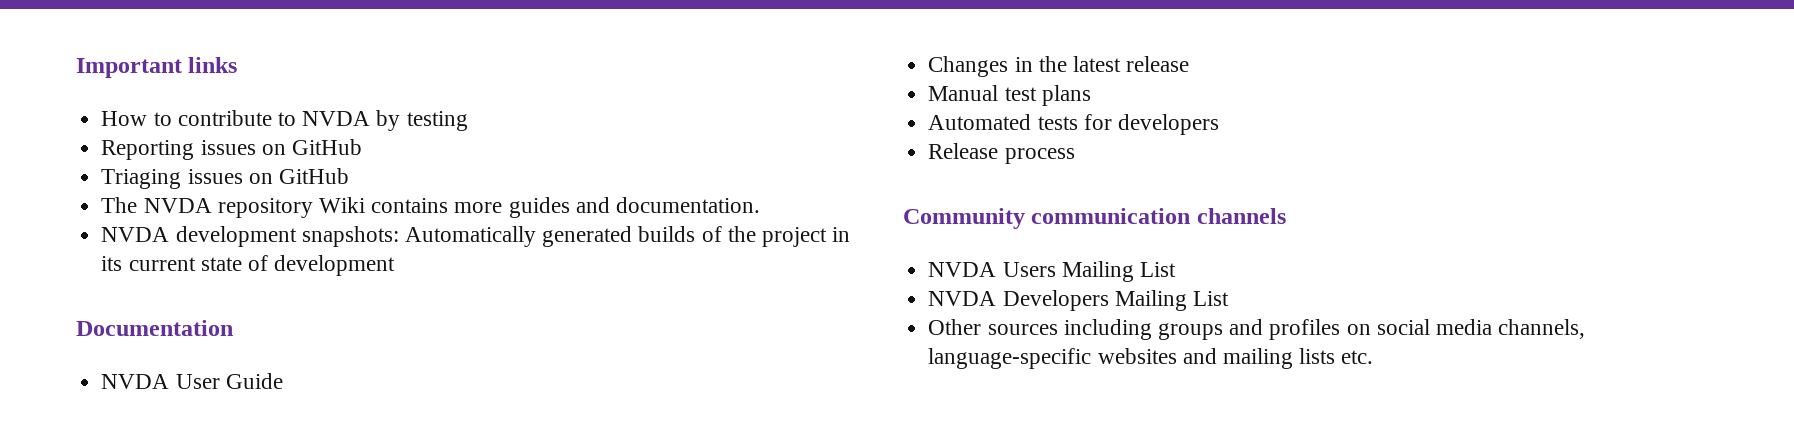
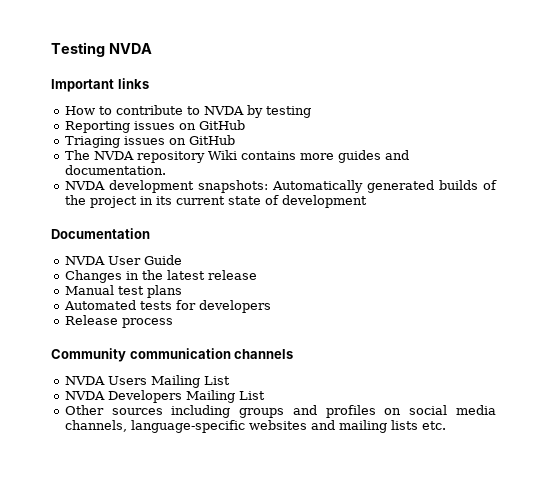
+ Testing NVDA

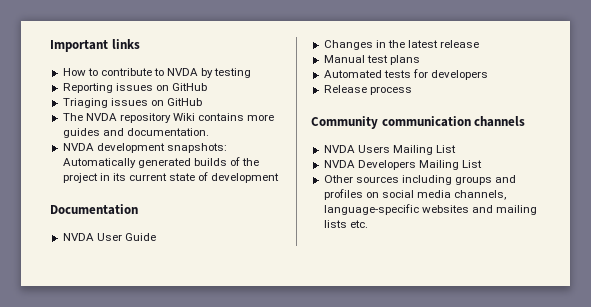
- Testing NVDA

